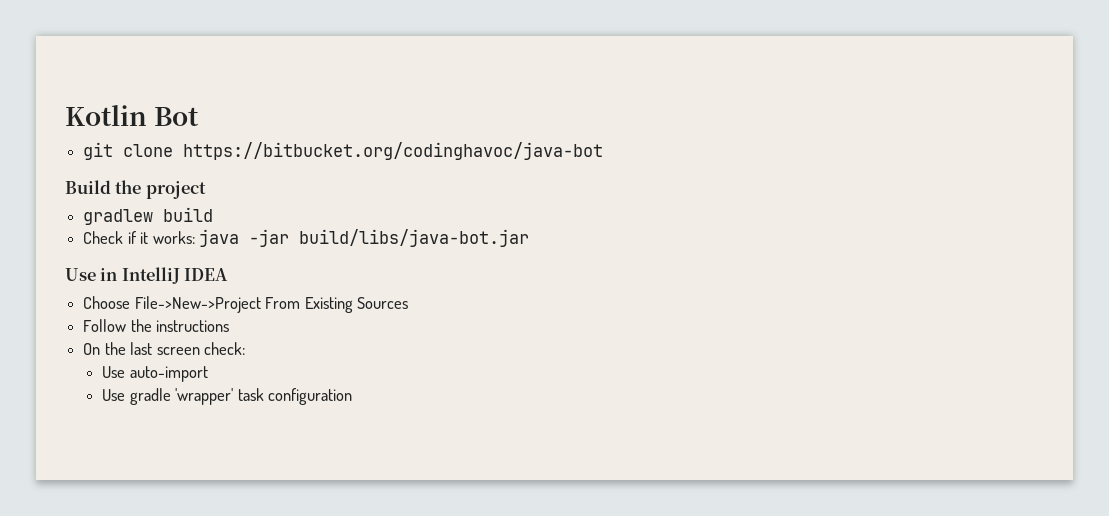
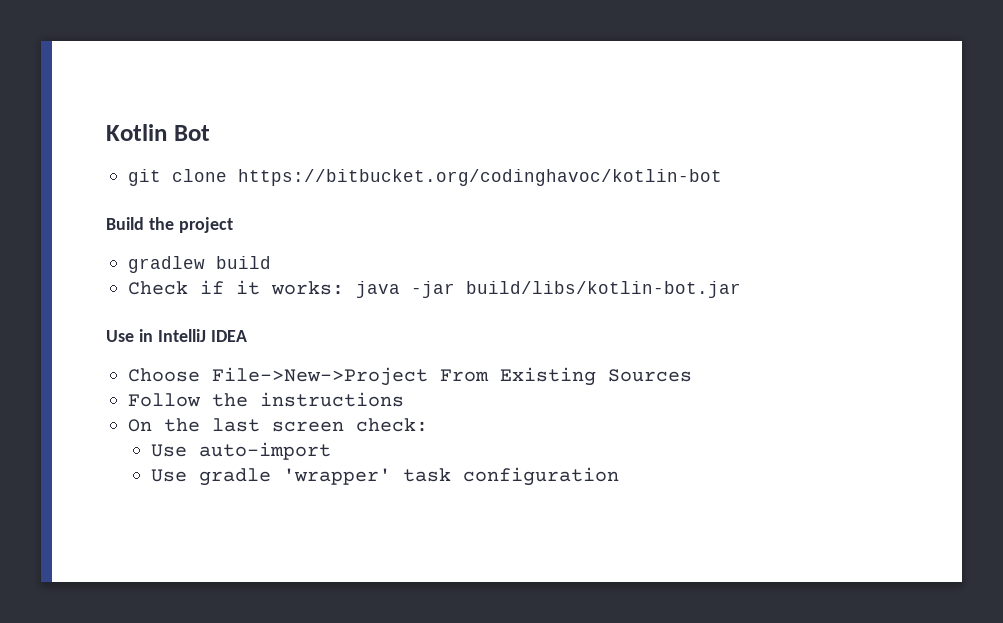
- git clone https://bitbucket.org/codinghavoc/java-bot
+ git clone https://bitbucket.org/codinghavoc/kotlin-bot
- Check if it works: java -jar build/libs/java-bot.jar
+ Check if it works: java -jar build/libs/kotlin-bot.jar

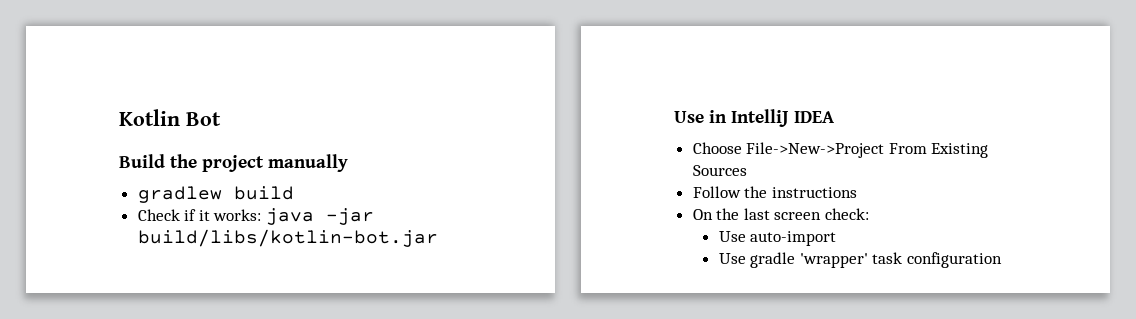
- git clone https://bitbucket.org/codinghavoc/kotlin-bot
- Build the project
+ Build the project manually

